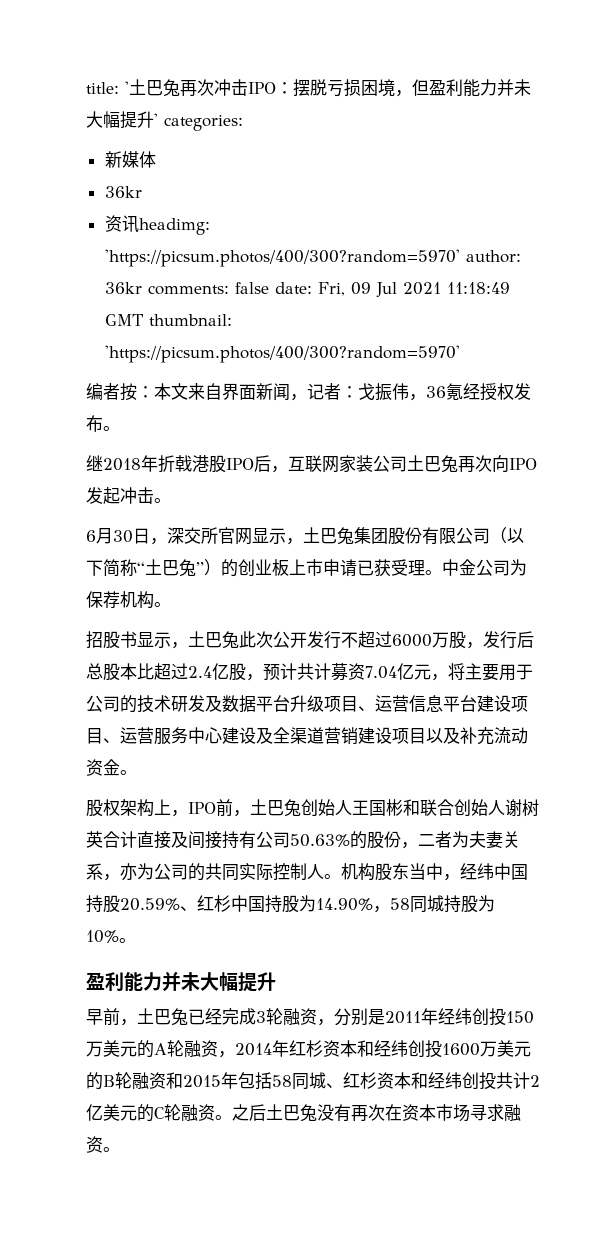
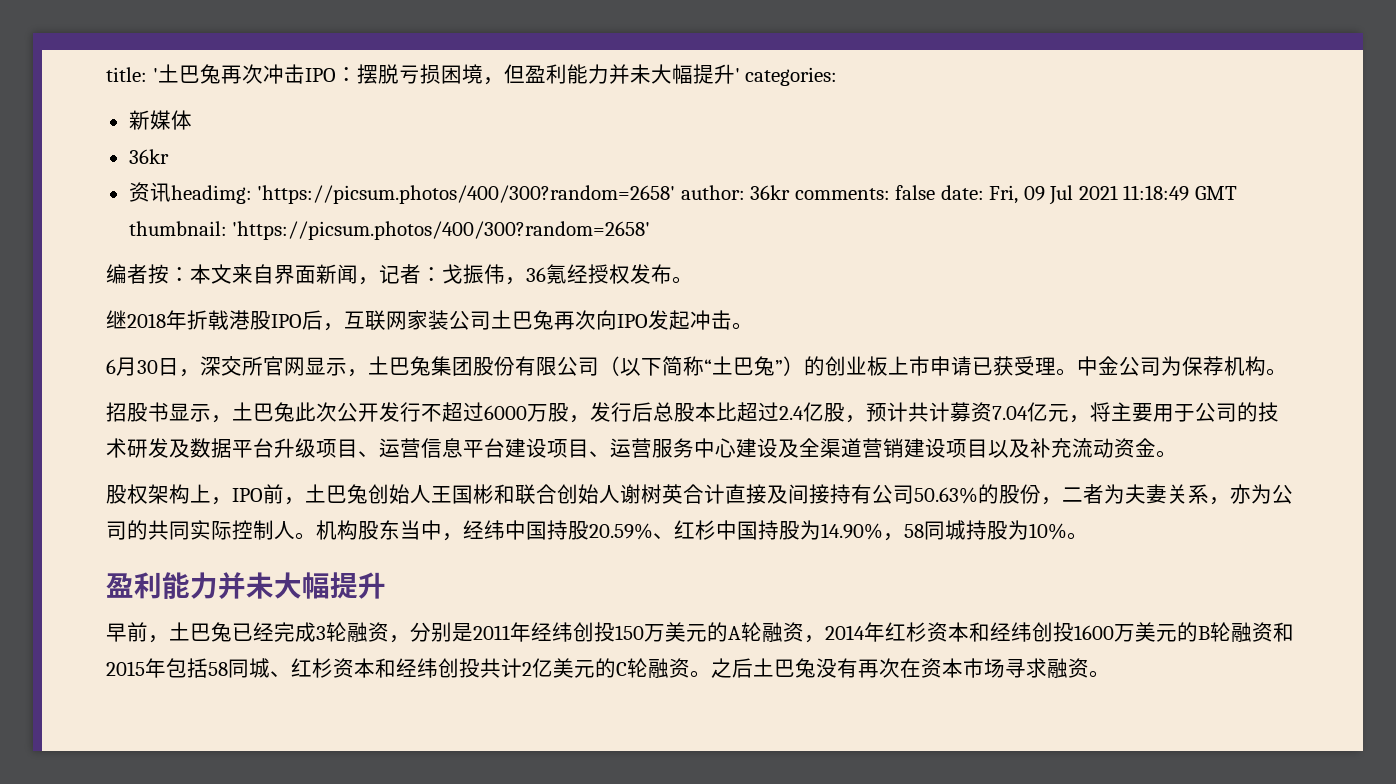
- 资讯headimg: 'https://picsum.photos/400/300?random=5970' author: 36kr comments: false date: Fri, 09 Jul 2021 11:18:49 GMT thumbnail: 'https://picsum.photos/400/300?random=5970'
+ 资讯headimg: 'https://picsum.photos/400/300?random=2658' author: 36kr comments: false date: Fri, 09 Jul 2021 11:18:49 GMT thumbnail: 'https://picsum.photos/400/300?random=2658'

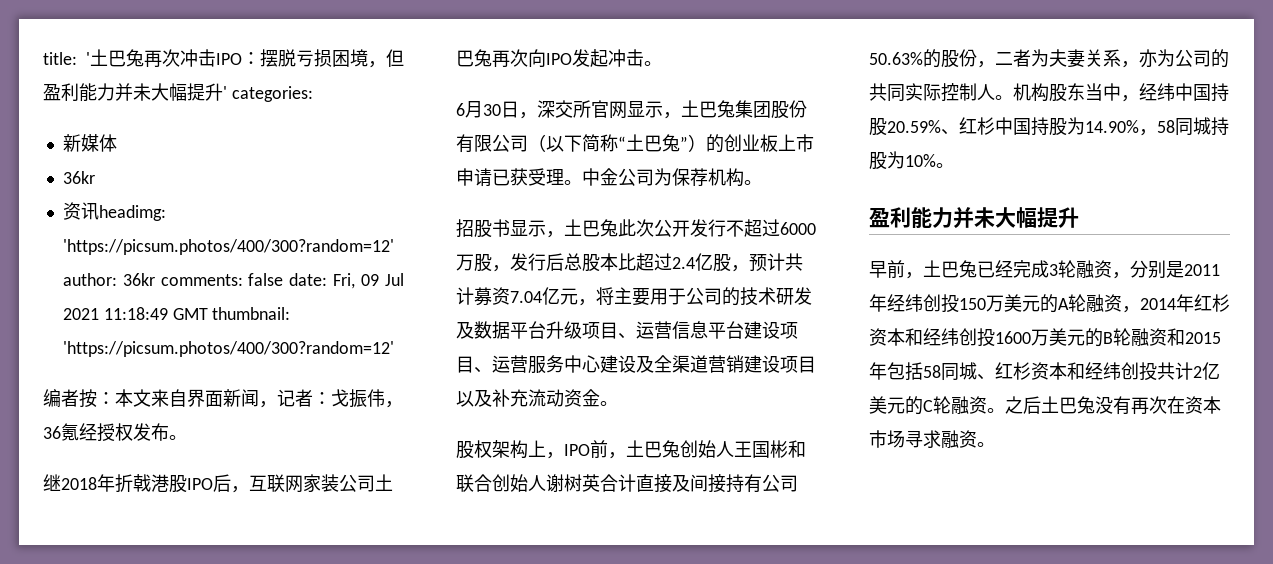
- 资讯headimg: 'https://picsum.photos/400/300?random=2658' author: 36kr comments: false date: Fri, 09 Jul 2021 11:18:49 GMT thumbnail: 'https://picsum.photos/400/300?random=2658'
+ 资讯headimg: 'https://picsum.photos/400/300?random=12' author: 36kr comments: false date: Fri, 09 Jul 2021 11:18:49 GMT thumbnail: 'https://picsum.photos/400/300?random=12'

